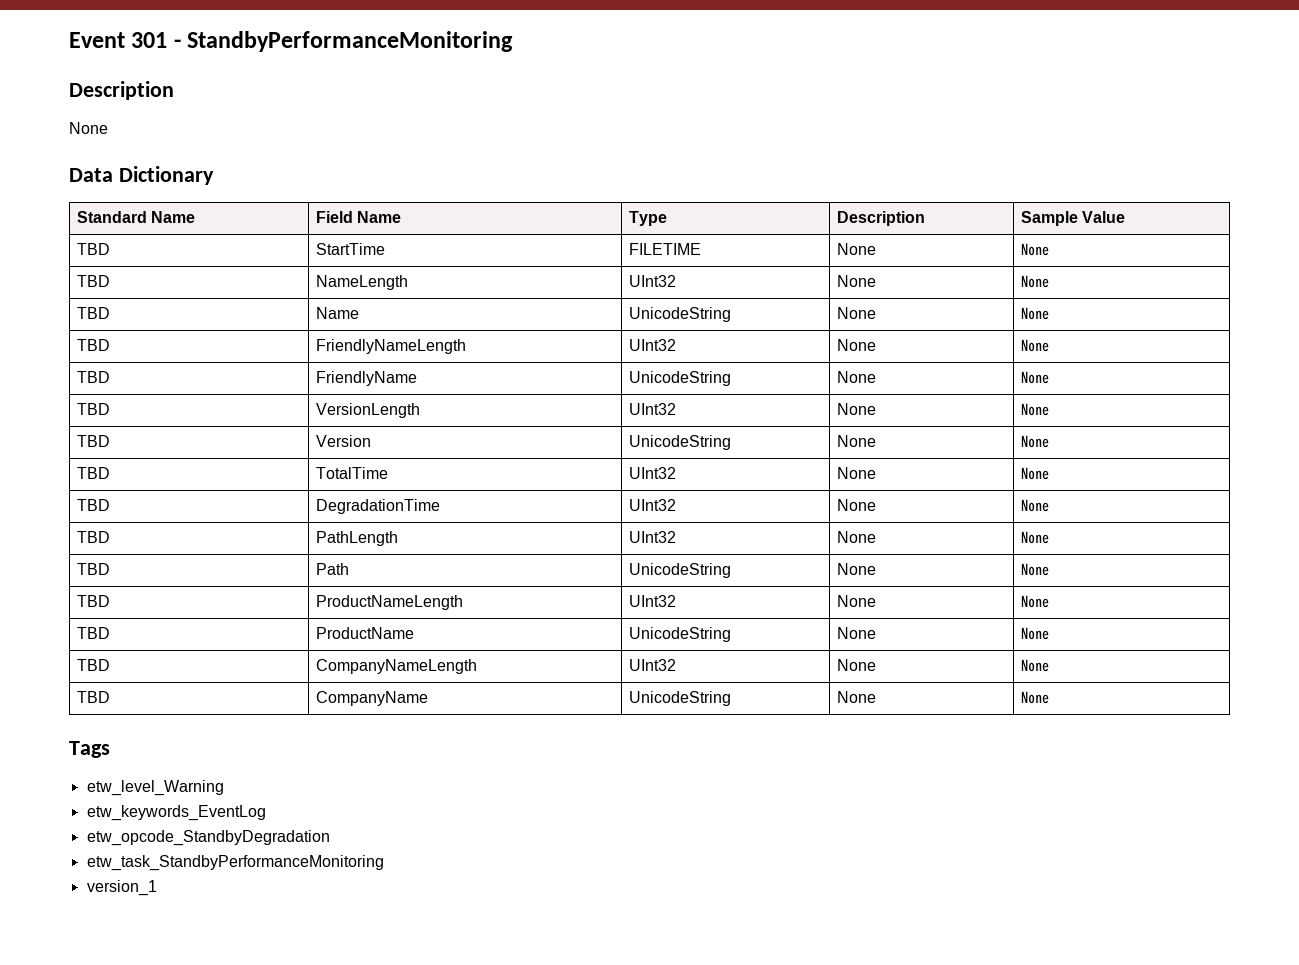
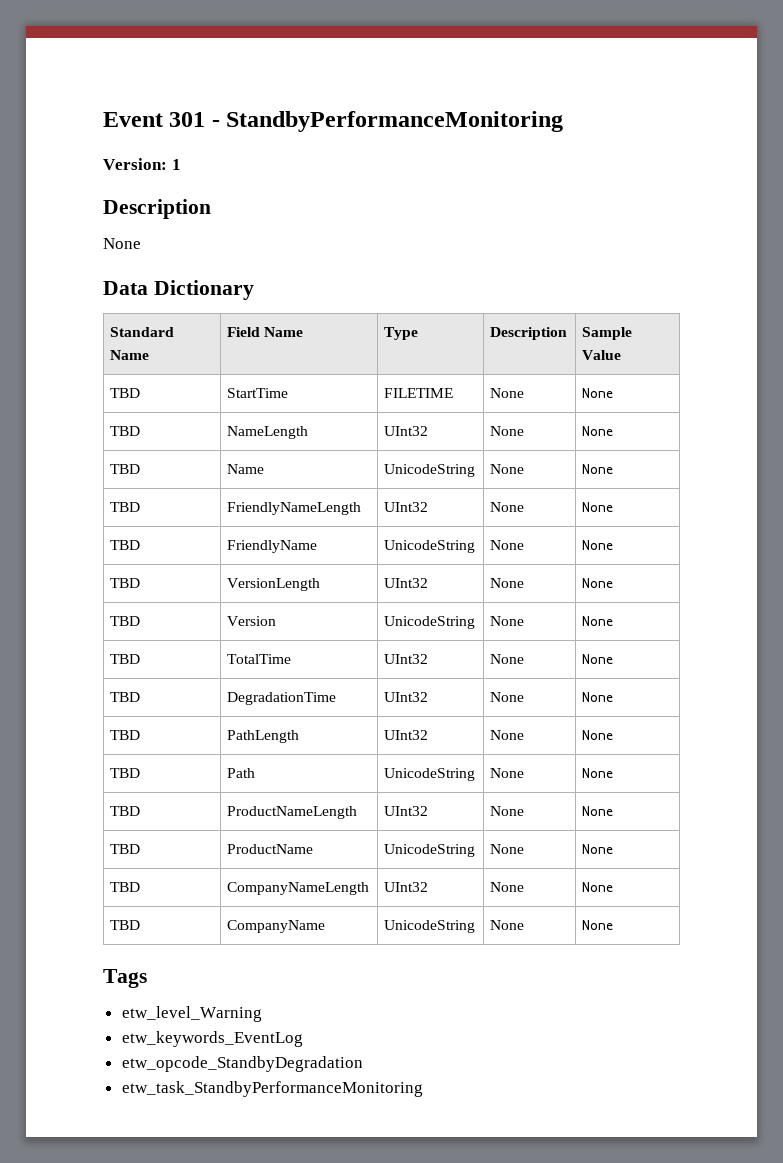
+ Version: 1
- version_1

